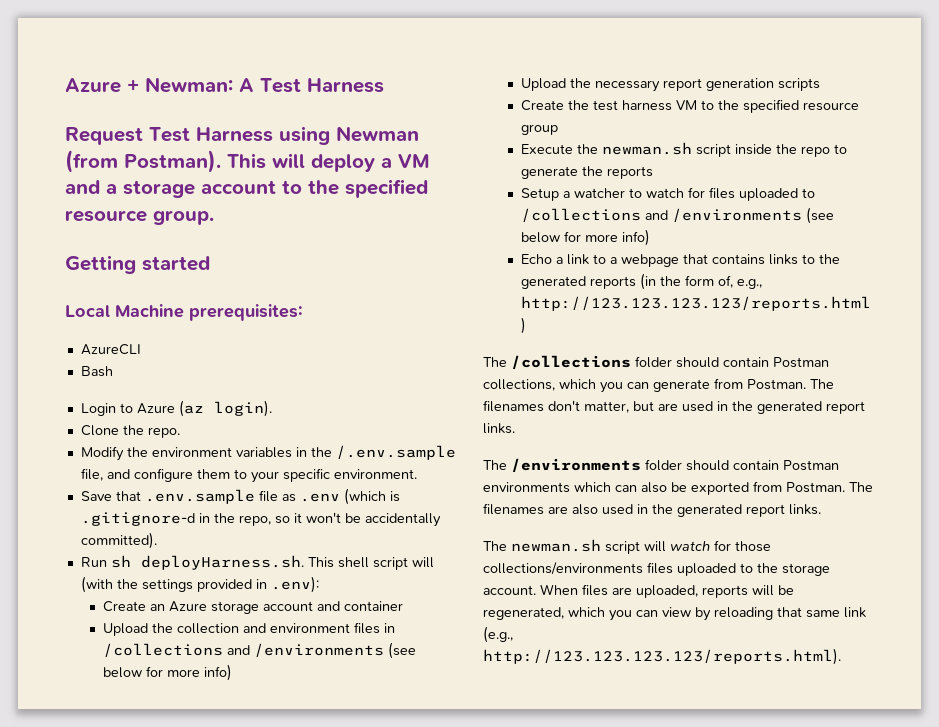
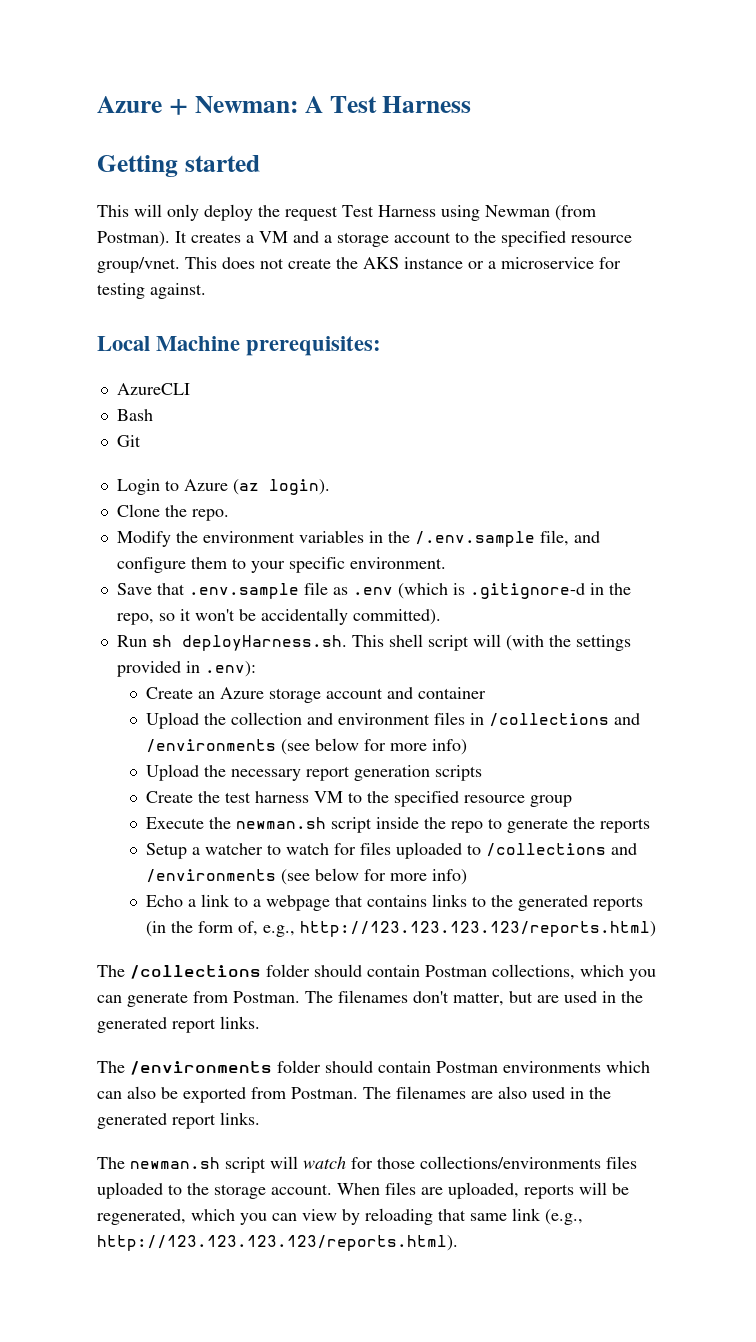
- Request Test Harness using Newman (from Postman).
+ Getting started
+ This will only deploy the request Test Harness using Newman (from Postman).
- This will deploy a VM and a storage account to the specified resource group.
- Getting started
+ It creates a VM and a storage account to the specified resource group/vnet. This does not create the AKS instance or a microservice for testing against.
+ Git

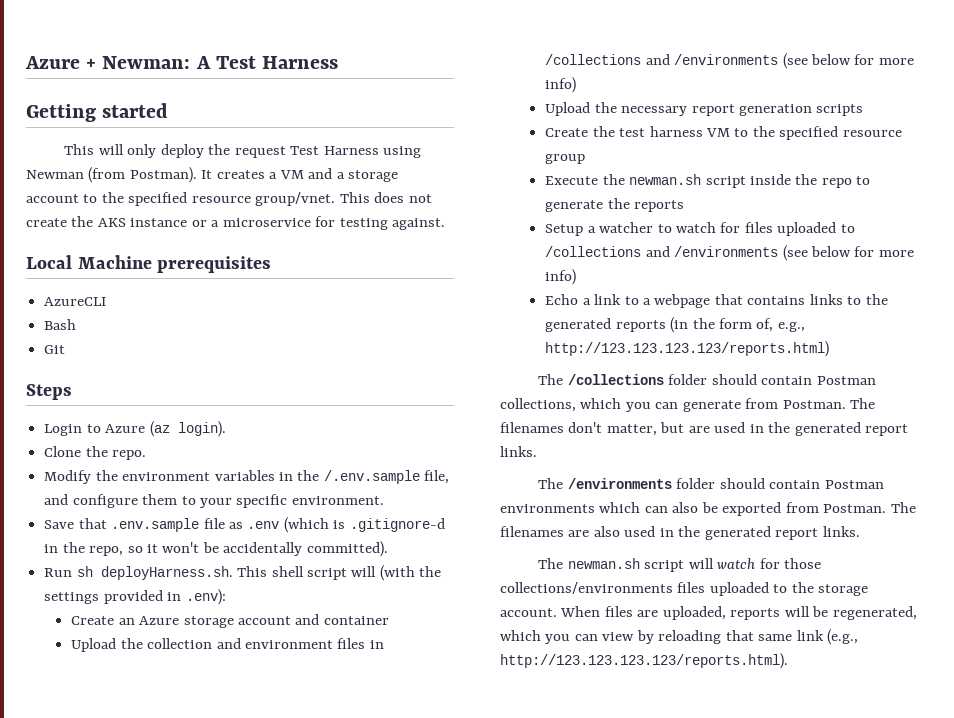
- Local Machine prerequisites:
+ Local Machine prerequisites
+ Steps

